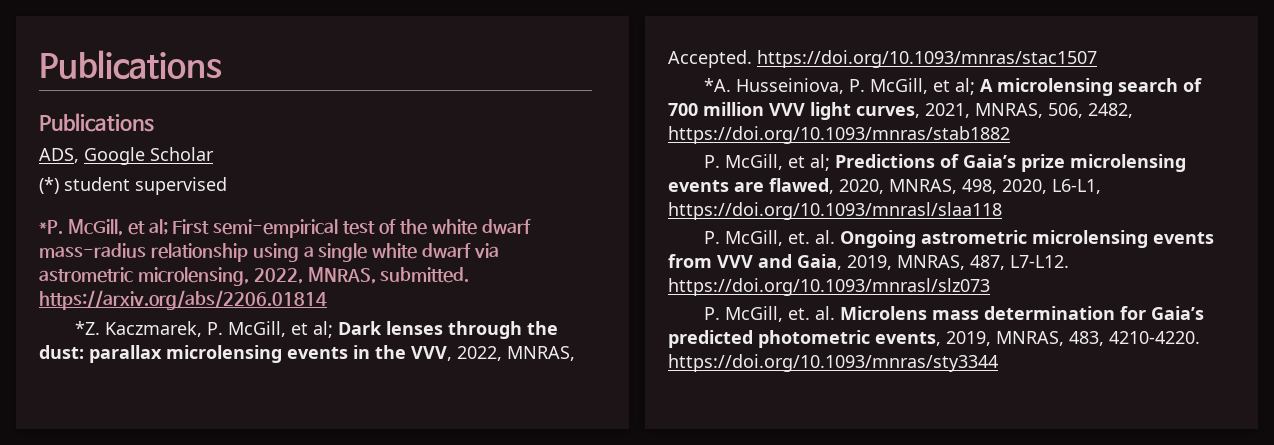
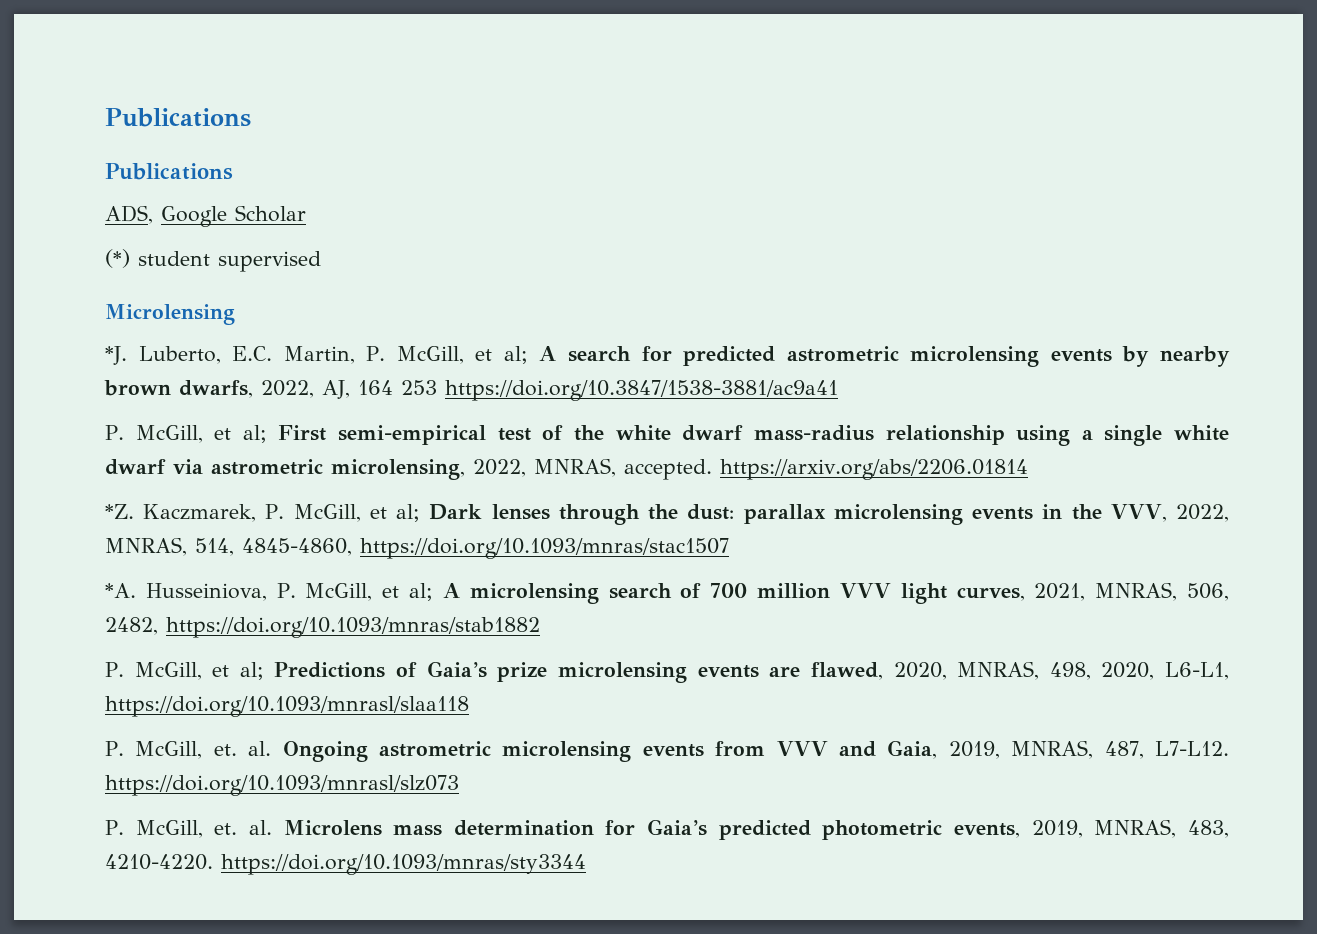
- *P. McGill, et al; First semi-empirical test of the white dwarf mass-radius relationship using a single white dwarf via astrometric microlensing, 2022, MNRAS, submitted. https://arxiv.org/abs/2206.01814
+ Microlensing
+ *J. Luberto, E.C. Martin, P. McGill, et al; A search for predicted astrometric microlensing events by nearby brown dwarfs, 2022, AJ, 164 253 https://doi.org/10.3847/1538-3881/ac9a41
+ P. McGill, et al; First semi-empirical test of the white dwarf mass-radius relationship using a single white dwarf via astrometric microlensing, 2022, MNRAS, accepted. https://arxiv.org/abs/2206.01814
- Kaczmarek, P. McGill, et al; Dark lenses through the dust: parallax microlensing events in the VVV, 2022, MNRAS, Accepted. https://doi.org/10.1093/mnras/stac1507
+ Kaczmarek, P. McGill, et al; Dark lenses through the dust: parallax microlensing events in the VVV, 2022, MNRAS, 514, 4845-4860, https://doi.org/10.1093/mnras/stac1507

